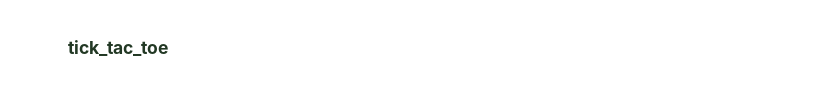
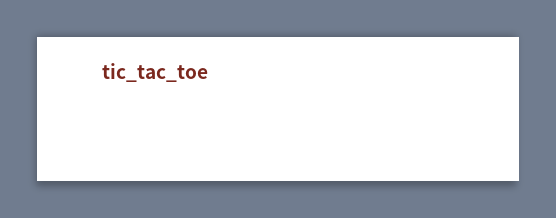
- tick_tac_toe
+ tic_tac_toe

